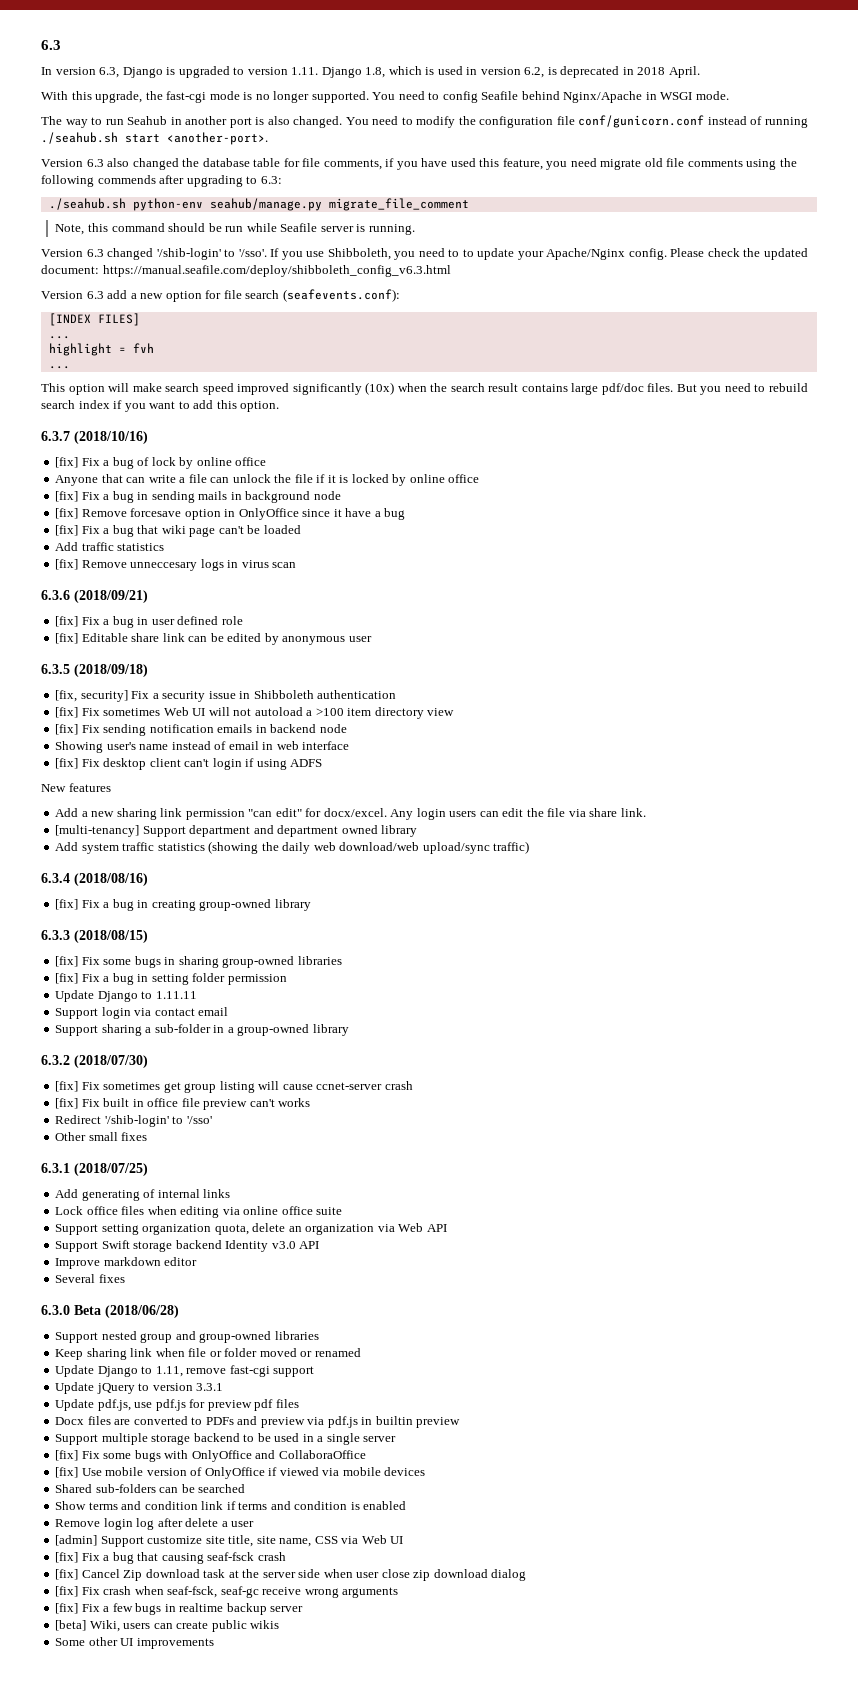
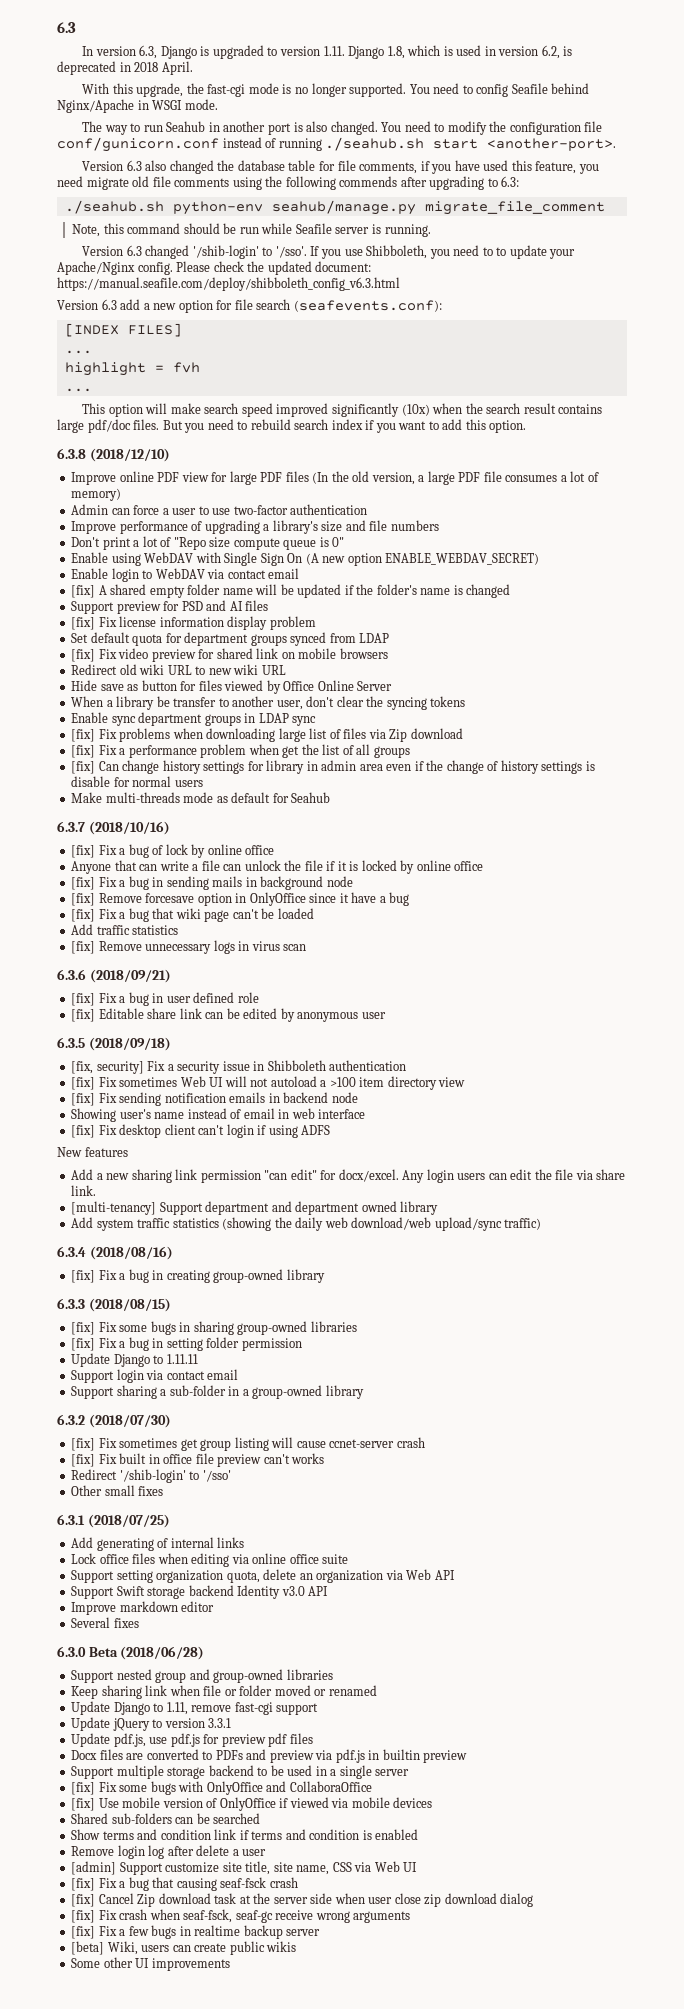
+ 6.3.8 (2018/12/10)
+ Improve online PDF view for large PDF files (In the old version, a large PDF file consumes a lot of memory)
+ Admin can force a user to use two-factor authentication
+ Improve performance of upgrading a library's size and file numbers
+ Don't print a lot of "Repo size compute queue is 0"
+ Enable using WebDAV with Single Sign On (A new option ENABLE_WEBDAV_SECRET)
+ Enable login to WebDAV via contact email
+ [fix] A shared empty folder name will be updated if the folder's name is changed
+ Support preview for PSD and AI files
+ [fix] Fix license information display problem
+ Set default quota for department groups synced from LDAP
+ [fix] Fix video preview for shared link on mobile browsers
+ Redirect old wiki URL to new wiki URL
+ Hide save as button for files viewed by Office Online Server
+ When a library be transfer to another user, don't clear the syncing tokens
+ Enable sync department groups in LDAP sync
+ [fix] Fix problems when downloading large list of files via Zip download
+ [fix] Fix a performance problem when get the list of all groups
+ [fix] Can change history settings for library in admin area even if the change of history settings is disable for normal users
+ Make multi-threads mode as default for Seahub
- [fix] Remove unneccesary logs in virus scan
+ [fix] Remove unnecessary logs in virus scan

